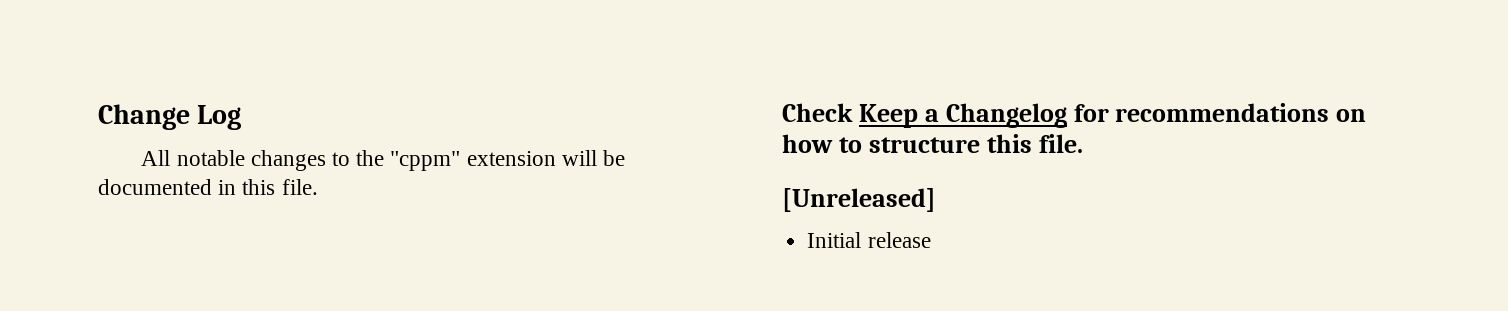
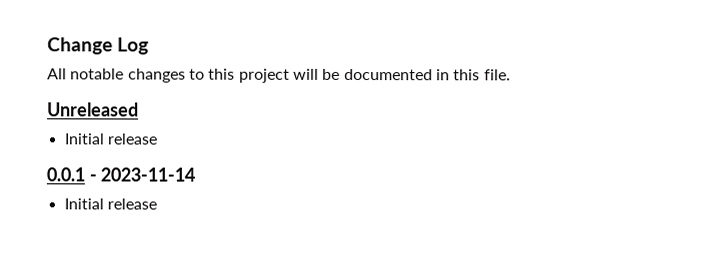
- All notable changes to the "cppm" extension will be documented in this file.
+ All notable changes to this project will be documented in this file.
- Check Keep a Changelog for recommendations on how to structure this file.
- [Unreleased]
+ Unreleased
+ Initial release
+ 0.0.1 - 2023-11-14

